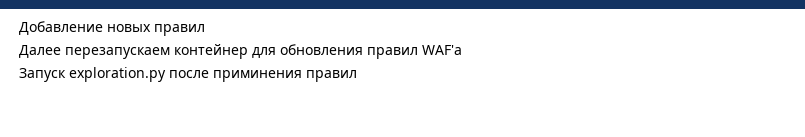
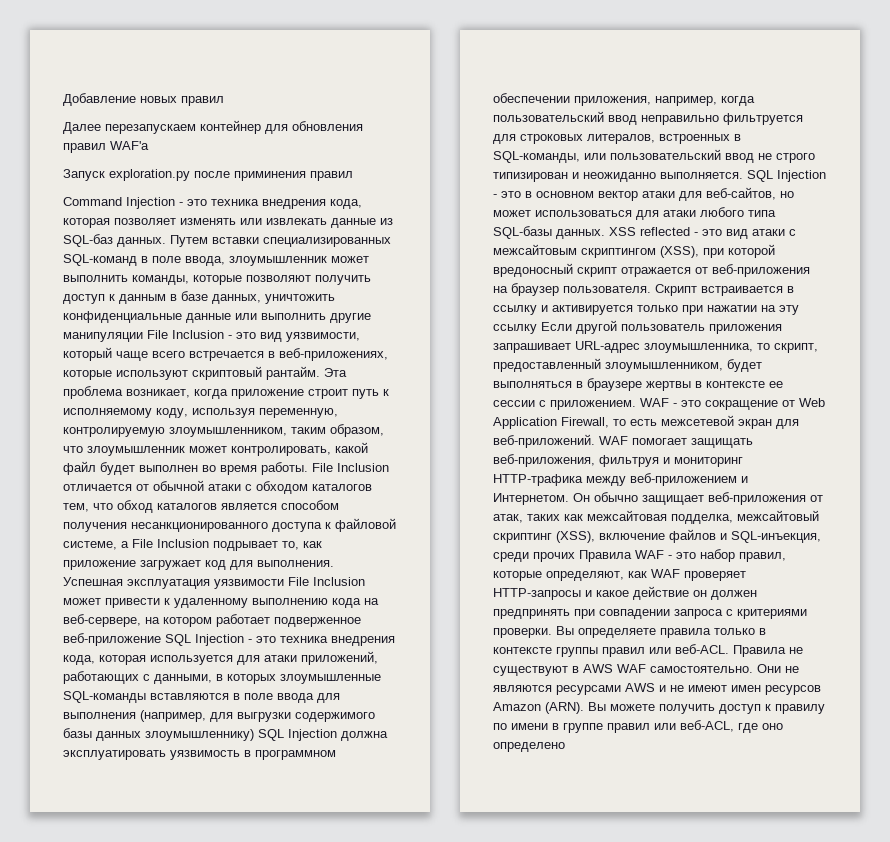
+ Command Injection - это техника внедрения кода, которая позволяет изменять или извлекать данные из SQL-баз данных. Путем вставки специализированных SQL-команд в поле ввода, злоумышленник может выполнить команды, которые позволяют получить доступ к данным в базе данных, уничтожить конфиденциальные данные или выполнить другие манипуляции File Inclusion - это вид уязвимости, который чаще всего встречается в веб-приложениях, которые используют скриптовый рантайм. Эта проблема возникает, когда приложение строит путь к исполняемому коду, используя переменную, контролируемую злоумышленником, таким образом, что злоумышленник может контролировать, какой файл будет выполнен во время работы. File Inclusion отличается от обычной атаки с обходом каталогов тем, что обход каталогов является способом получения несанкционированного доступа к файловой системе, а File Inclusion подрывает то, как приложение загружает код для выполнения. Успешная эксплуатация уязвимости File Inclusion может привести к удаленному выполнению кода на веб-сервере, на котором работает подверженное веб-приложение SQL Injection - это техника внедрения кода, которая используется для атаки приложений, работающих с данными, в которых злоумышленные SQL-команды вставляются в поле ввода для выполнения (например, для выгрузки содержимого базы данных злоумышленнику) SQL Injection должна эксплуатировать уязвимость в программном обеспечении приложения, например, когда пользовательский ввод неправильно фильтруется для строковых литералов, встроенных в SQL-команды, или пользовательский ввод не строго типизирован и неожиданно выполняется. SQL Injection - это в основном вектор атаки для веб-сайтов, но может использоваться для атаки любого типа SQL-базы данных. XSS reflected - это вид атаки с межсайтовым скриптингом (XSS), при которой вредоносный скрипт отражается от веб-приложения на браузер пользователя. Скрипт встраивается в ссылку и активируется только при нажатии на эту ссылку Если другой пользователь приложения запрашивает URL-адрес злоумышленника, то скрипт, предоставленный злоумышленником, будет выполняться в браузере жертвы в контексте ее сессии с приложением. WAF - это сокращение от Web Application Firewall, то есть межсетевой экран для веб-приложений. WAF помогает защищать веб-приложения, фильтруя и мониторинг HTTP-трафика между веб-приложением и Интернетом. Он обычно защищает веб-приложения от атак, таких как межсайтовая подделка, межсайтовый скриптинг (XSS), включение файлов и SQL-инъекция, среди прочих Правила WAF - это набор правил, которые определяют, как WAF проверяет HTTP-запросы и какое действие он должен предпринять при совпадении запроса с критериями проверки. Вы определяете правила только в контексте группы правил или веб-ACL. Правила не существуют в AWS WAF самостоятельно. Они не являются ресурсами AWS и не имеют имен ресурсов Amazon (ARN). Вы можете получить доступ к правилу по имени в группе правил или веб-ACL, где оно определено

